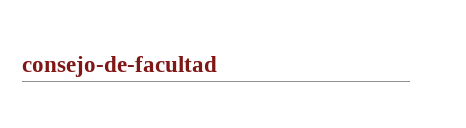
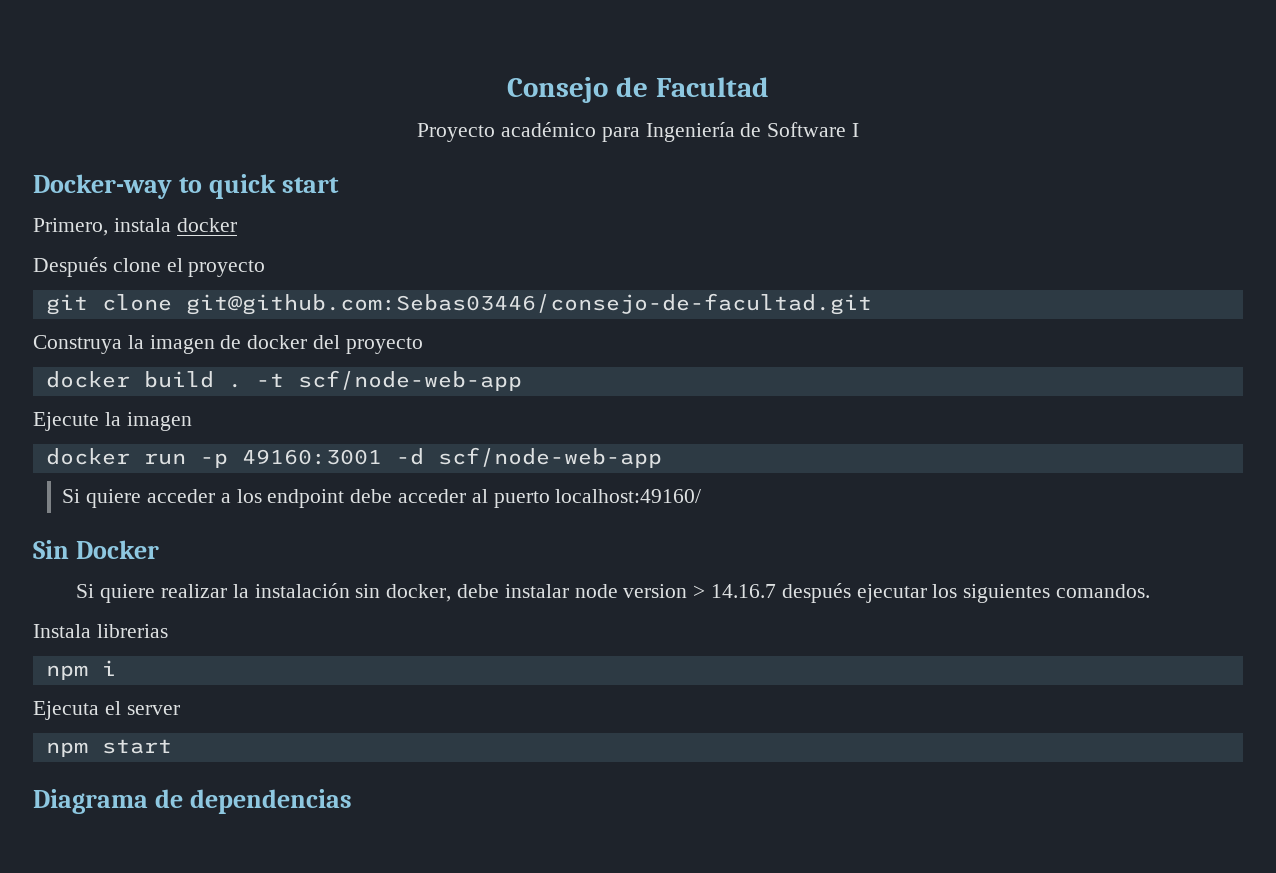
- consejo-de-facultad
+ Consejo de Facultad
+ Proyecto académico para Ingeniería de Software I
+ Docker-way to quick start
+ Primero, instala docker
+ Después clone el proyecto
+ git clone git@github.com:Sebas03446/consejo-de-facultad.git
+ Construya la imagen de docker del proyecto
+ docker build . -t scf/node-web-app
+ Ejecute la imagen
+ docker run -p 49160:3001 -d scf/node-web-app
+ Si quiere acceder a los endpoint debe acceder al puerto localhost:49160/
+ Sin Docker
+ Si quiere realizar la instalación sin docker, debe instalar node version > 14.16.7 después ejecutar los siguientes comandos.
+ Instala librerias
+ npm i
+ Ejecuta el server
+ npm start
+ Diagrama de dependencias

